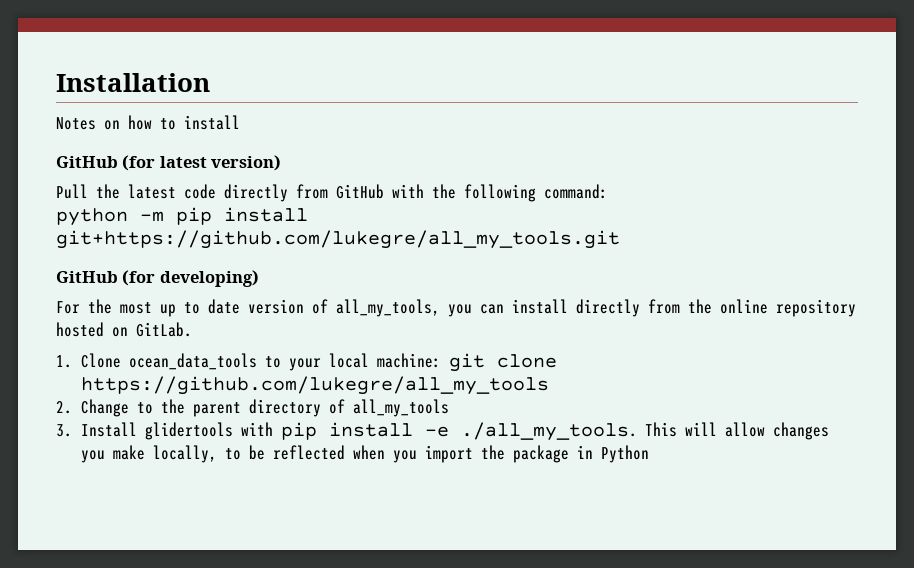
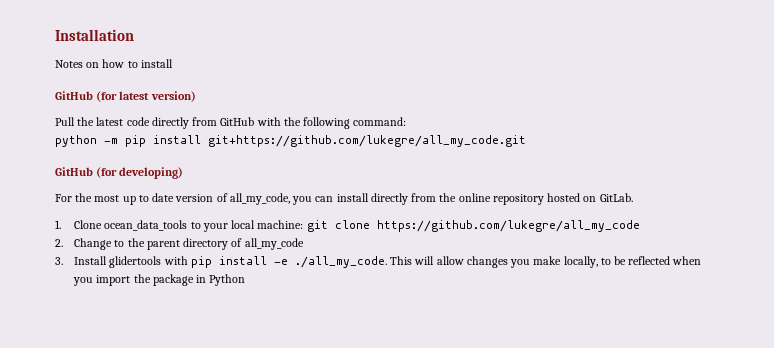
- python -m pip install git+https://github.com/lukegre/all_my_tools.git
+ python -m pip install git+https://github.com/lukegre/all_my_code.git
- For the most up to date version of all_my_tools, you can install directly from the online repository hosted on GitLab.
+ For the most up to date version of all_my_code, you can install directly from the online repository hosted on GitLab.
- 1. Clone ocean_data_tools to your local machine: git clone https://github.com/lukegre/all_my_tools
+ 1. Clone ocean_data_tools to your local machine: git clone https://github.com/lukegre/all_my_code
- 2. Change to the parent directory of all_my_tools
+ 2. Change to the parent directory of all_my_code
- 3. Install glidertools with pip install -e ./all_my_tools. This will allow changes you make locally, to be reflected when you import the package in Python
+ 3. Install glidertools with pip install -e ./all_my_code. This will allow changes you make locally, to be reflected when you import the package in Python

